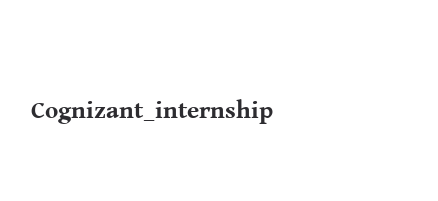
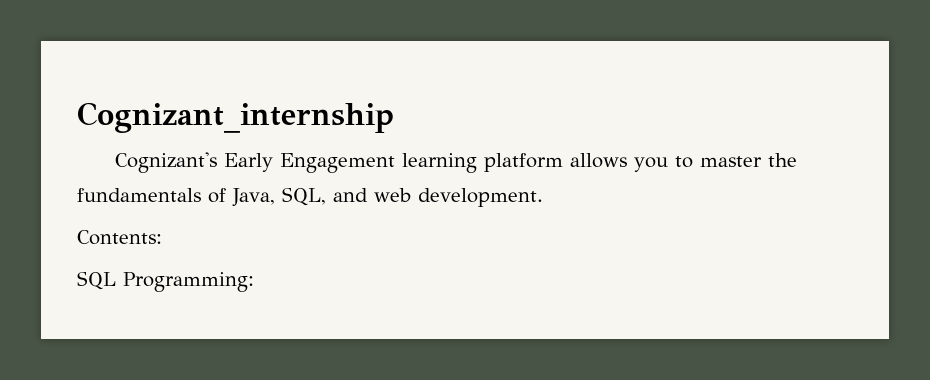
+ Cognizant's Early Engagement learning platform allows you to master the fundamentals of Java, SQL, and web development.
+ Contents:
+ SQL Programming:

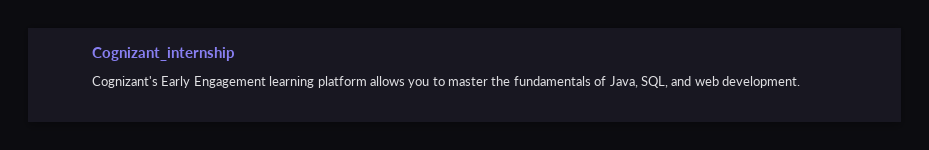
- Contents:
- SQL Programming:

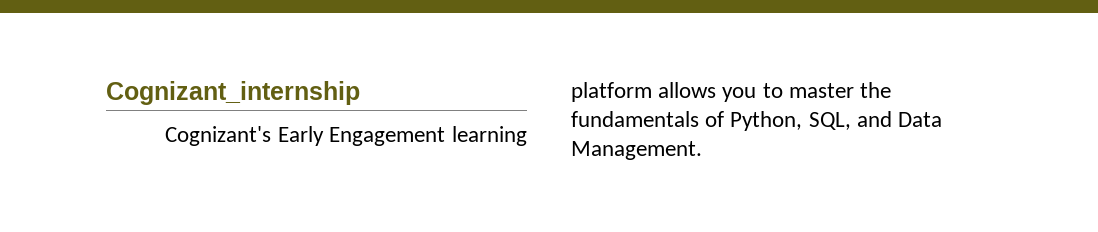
- Cognizant's Early Engagement learning platform allows you to master the fundamentals of Java, SQL, and web development.
+ Cognizant's Early Engagement learning platform allows you to master the fundamentals of Python, SQL, and Data Management.

